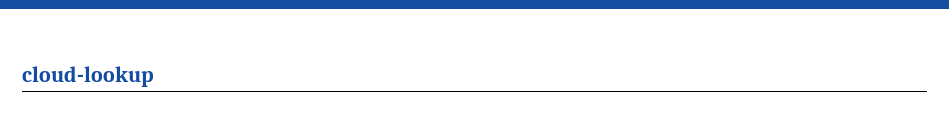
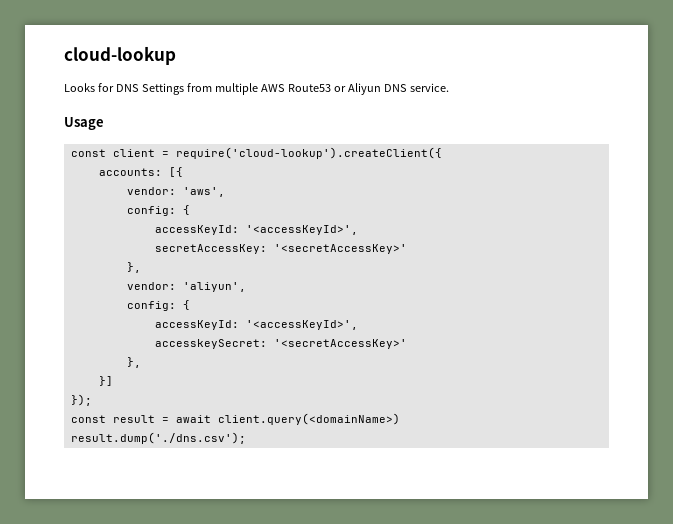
+ Looks for DNS Settings from multiple AWS Route53 or Aliyun DNS service.
+ Usage
+ const client = require('cloud-lookup').createClient({
+ accounts: [{
+ vendor: 'aws',
+ config: {
+ accessKeyId: '<accessKeyId>',
+ secretAccessKey: '<secretAccessKey>'
+ },
+ vendor: 'aliyun',
+ config: {
+ accessKeyId: '<accessKeyId>',
+ accesskeySecret: '<secretAccessKey>'
+ },
+ }]
+ });
+ const result = await client.query(<domainName>)
+ result.dump('./dns.csv');

